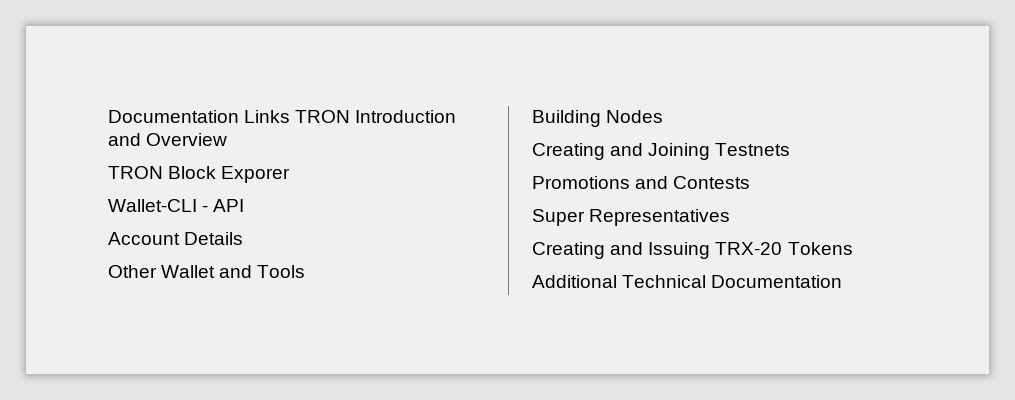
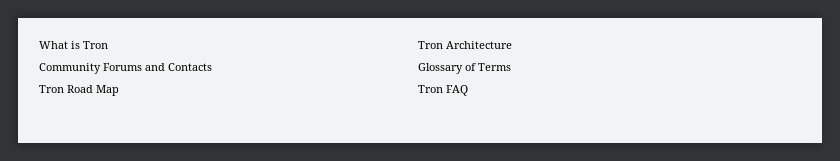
- Documentation Links TRON Introduction and Overview
- TRON Block Exporer
- Wallet-CLI - API
- Account Details
- Other Wallet and Tools
- Building Nodes
- Creating and Joining Testnets
- Promotions and Contests
- Super Representatives
- Creating and Issuing TRX-20 Tokens
- Additional Technical Documentation
+ What is Tron
+ Community Forums and Contacts
+ Tron Road Map
+ Tron Architecture
+ Glossary of Terms
+ Tron FAQ

